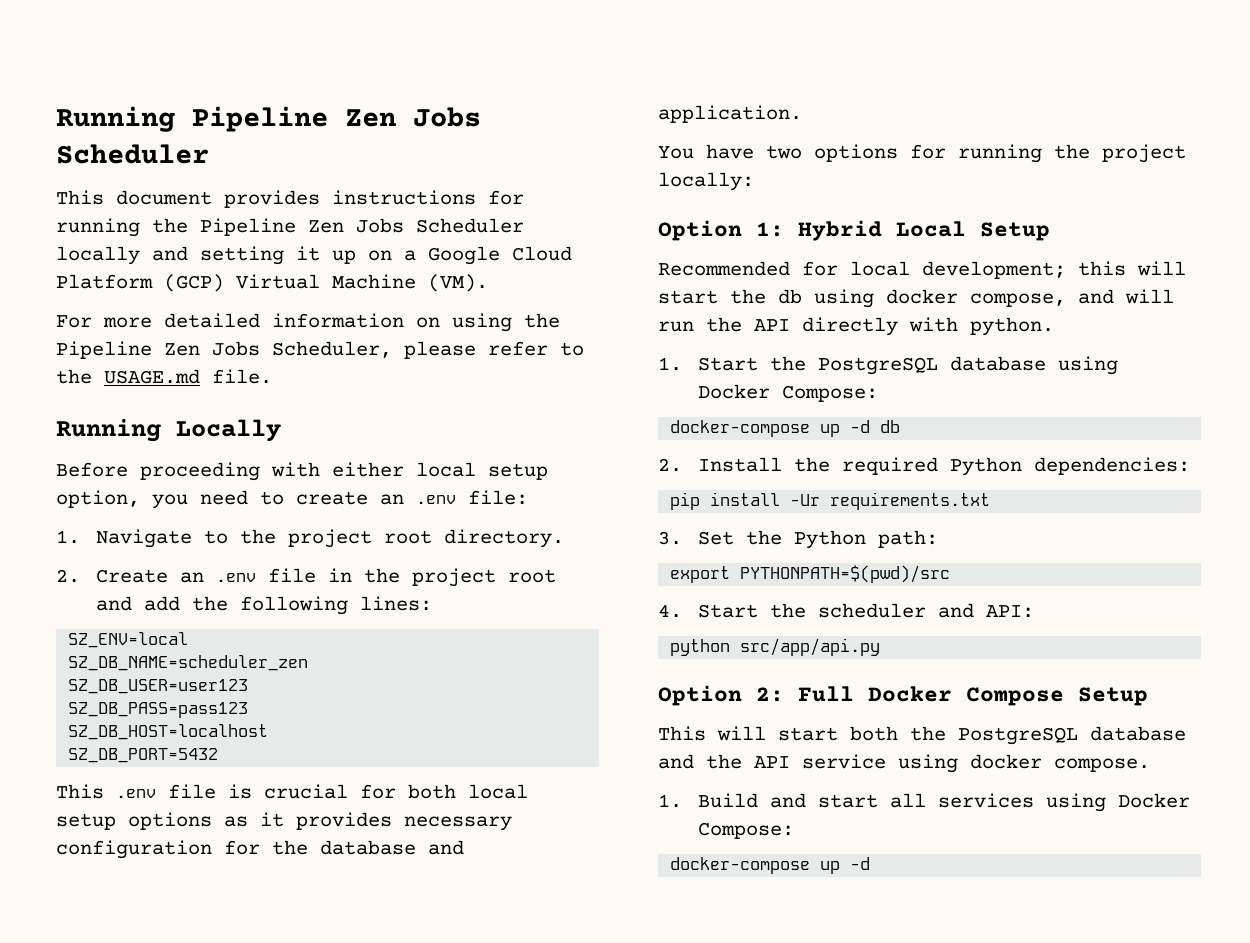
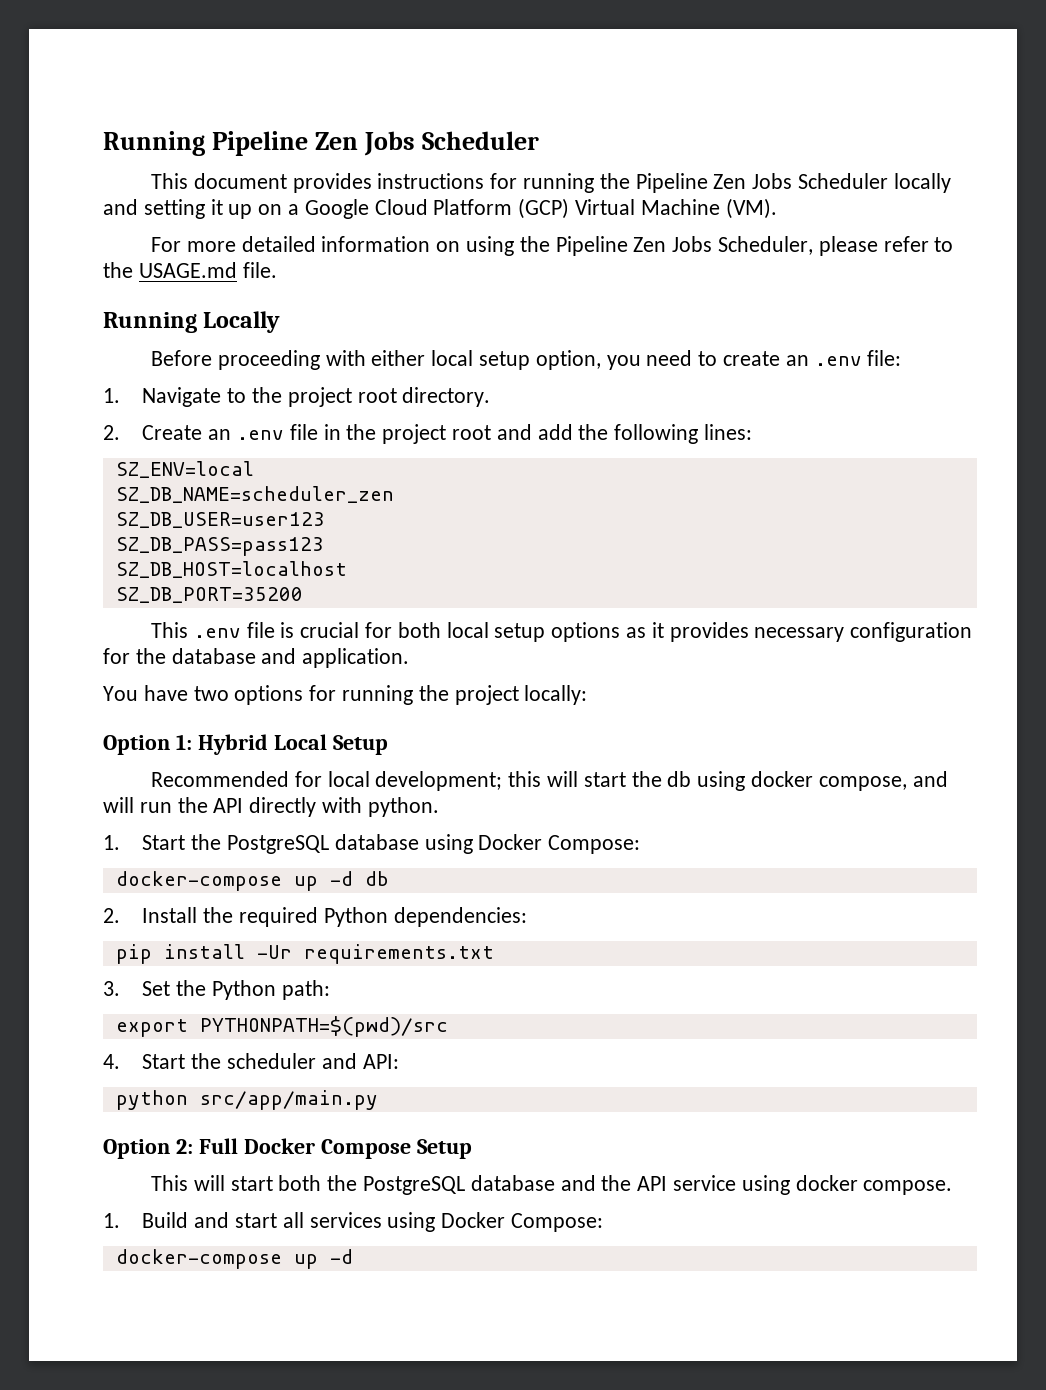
- SZ_DB_PORT=5432
+ SZ_DB_PORT=35200
- python src/app/api.py
+ python src/app/main.py

